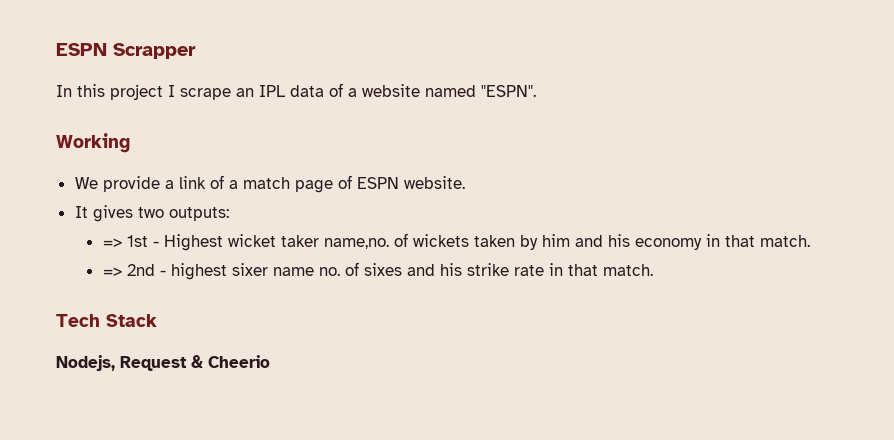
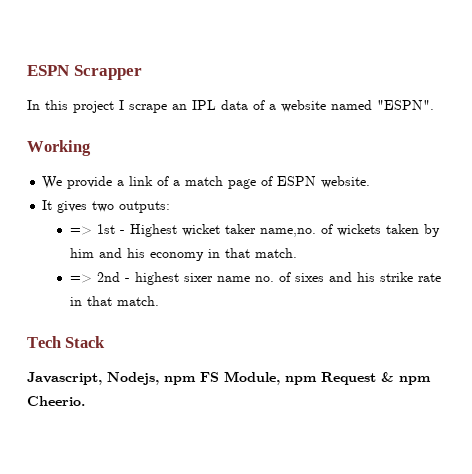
- Nodejs, Request & Cheerio
+ Javascript, Nodejs, npm FS Module, npm Request & npm Cheerio.

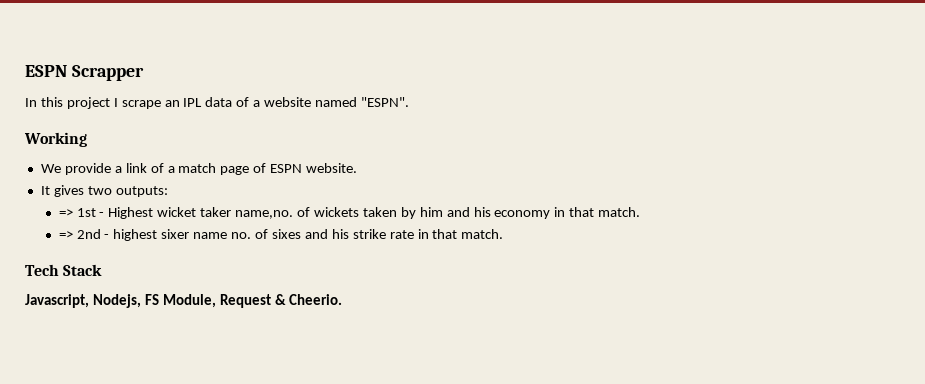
- Javascript, Nodejs, npm FS Module, npm Request & npm Cheerio.
+ Javascript, Nodejs, FS Module, Request & Cheerio.

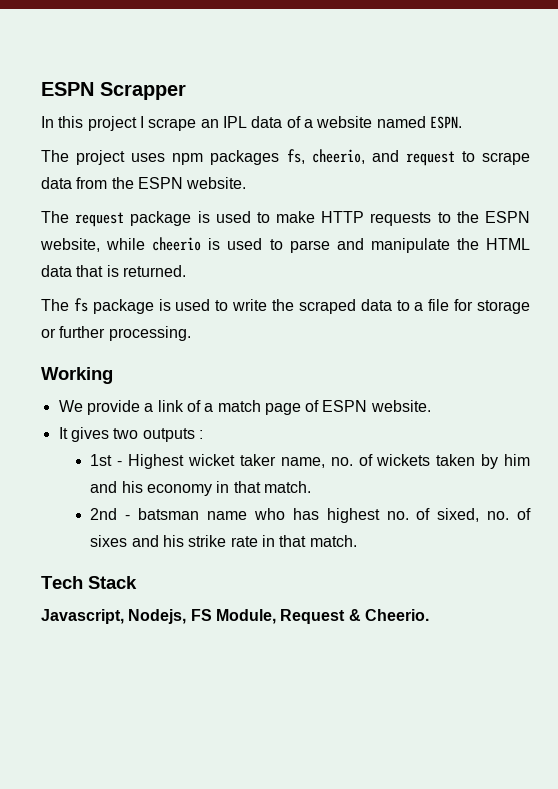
- In this project I scrape an IPL data of a website named "ESPN".
+ In this project I scrape an IPL data of a website named ESPN.
+ The project uses npm packages fs, cheerio, and request to scrape data from the ESPN website.
+ The request package is used to make HTTP requests to the ESPN website, while cheerio is used to parse and manipulate the HTML data that is returned.
+ The fs package is used to write the scraped data to a file for storage or further processing.
- It gives two outputs:
- => 1st - Highest wicket taker name,no. of wickets taken by him and his economy in that match.
+ It gives two outputs :
+ 1st - Highest wicket taker name, no. of wickets taken by him and his economy in that match.
- => 2nd - highest sixer name no. of sixes and his strike rate in that match.
+ 2nd - batsman name who has highest no. of sixed, no. of sixes and his strike rate in that match.

